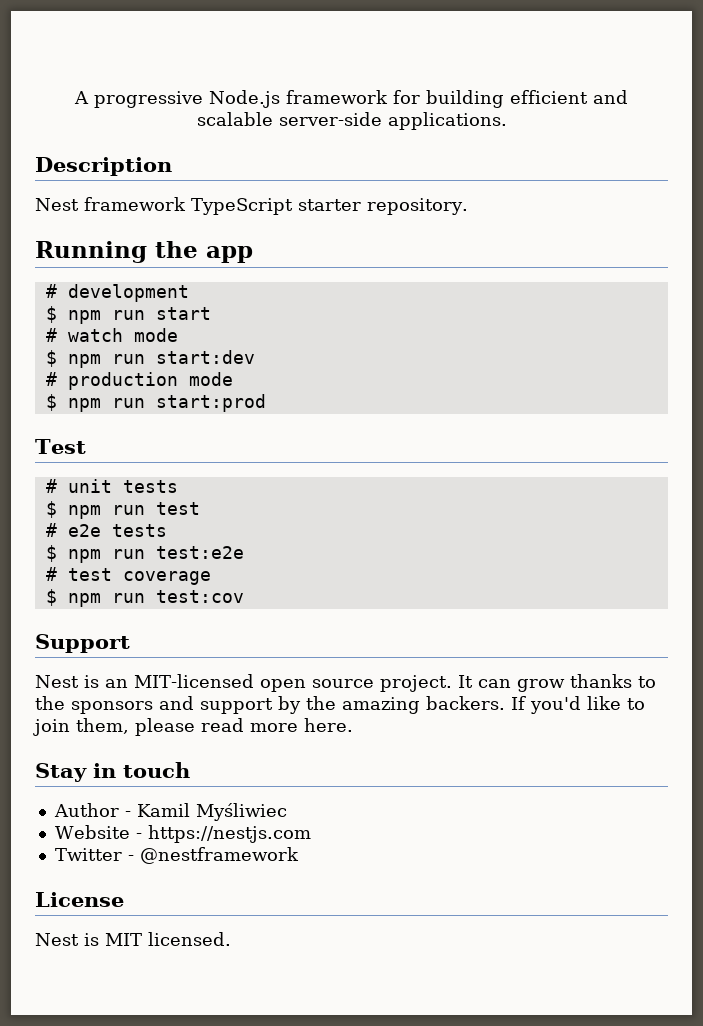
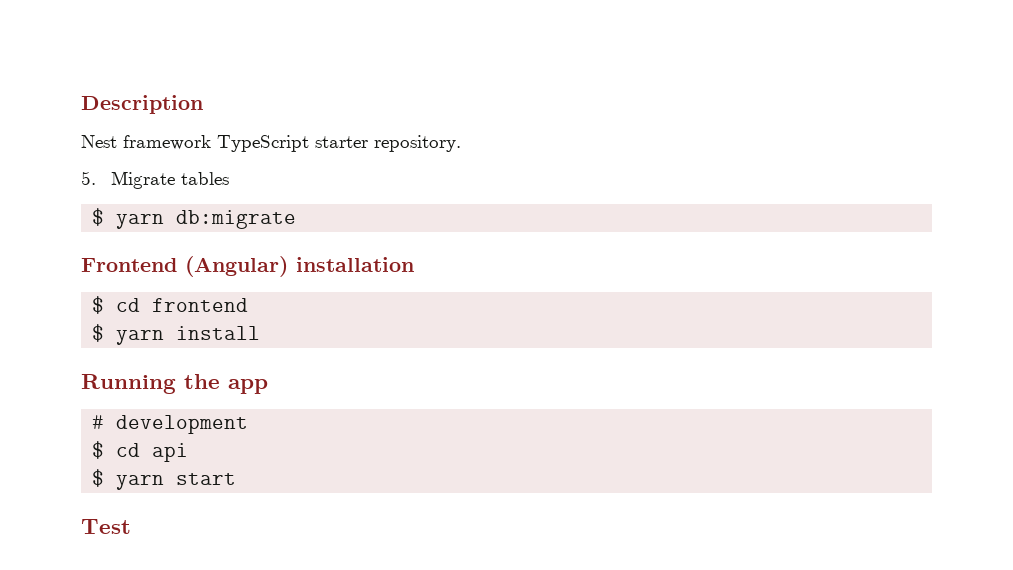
- A progressive Node.js framework for building efficient and scalable server-side applications.
+ 5. Migrate tables
+ $ yarn db:migrate
+ Frontend (Angular) installation
+ $ cd frontend
+ $ yarn install
- $ npm run start
- # watch mode
- $ npm run start:dev
- # production mode
- $ npm run start:prod
+ $ cd api
+ $ yarn start
  Test
- # unit tests
- $ npm run test
- # e2e tests
- $ npm run test:e2e
- # test coverage
- $ npm run test:cov
- Support
- Nest is an MIT-licensed open source project. It can grow thanks to the sponsors and support by the amazing backers. If you'd like to join them, please read more here.
- Stay in touch
- Author - Kamil Myśliwiec
- Website - https://nestjs.com
- Twitter - @nestframework
- License
- Nest is MIT licensed.

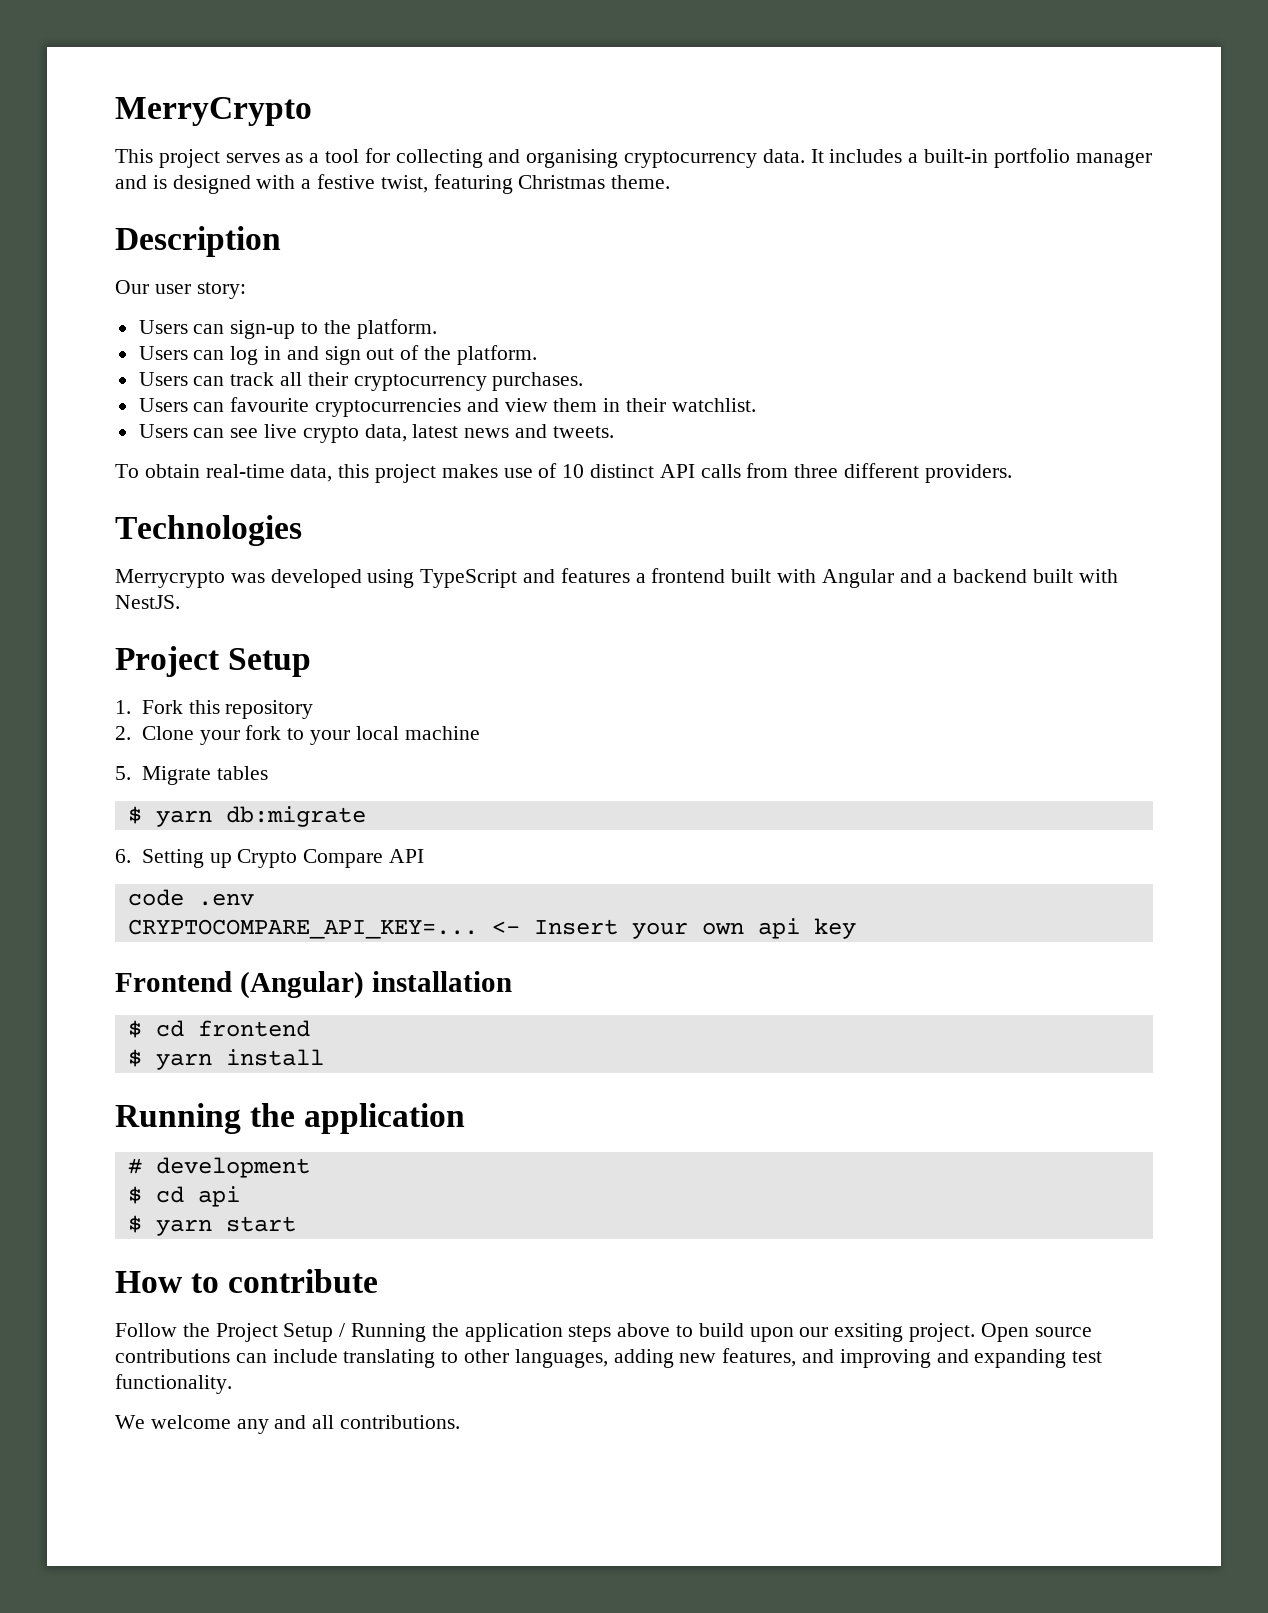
+ MerryCrypto
+ This project serves as a tool for collecting and organising cryptocurrency data. It includes a built-in portfolio manager and is designed with a festive twist, featuring Christmas theme.
  Description
- Nest framework TypeScript starter repository.
+ Our user story:
+ Users can sign-up to the platform.
+ Users can log in and sign out of the platform.
+ Users can track all their cryptocurrency purchases.
+ Users can favourite cryptocurrencies and view them in their watchlist.
+ Users can see live crypto data, latest news and tweets.
+ To obtain real-time data, this project makes use of 10 distinct API calls from three different providers.
+ Technologies
+ Merrycrypto was developed using TypeScript and features a frontend built with Angular and a backend built with NestJS.
+ Project Setup
+ 1. Fork this repository
+ 2. Clone your fork to your local machine
+ 6. Setting up Crypto Compare API
+ code .env
+ CRYPTOCOMPARE_API_KEY=... <- Insert your own api key
  $ yarn install
- Running the app
+ Running the application
- Test
+ How to contribute
+ Follow the Project Setup / Running the application steps above to build upon our exsiting project. Open source contributions can include translating to other languages, adding new features, and improving and expanding test functionality.
+ We welcome any and all contributions.

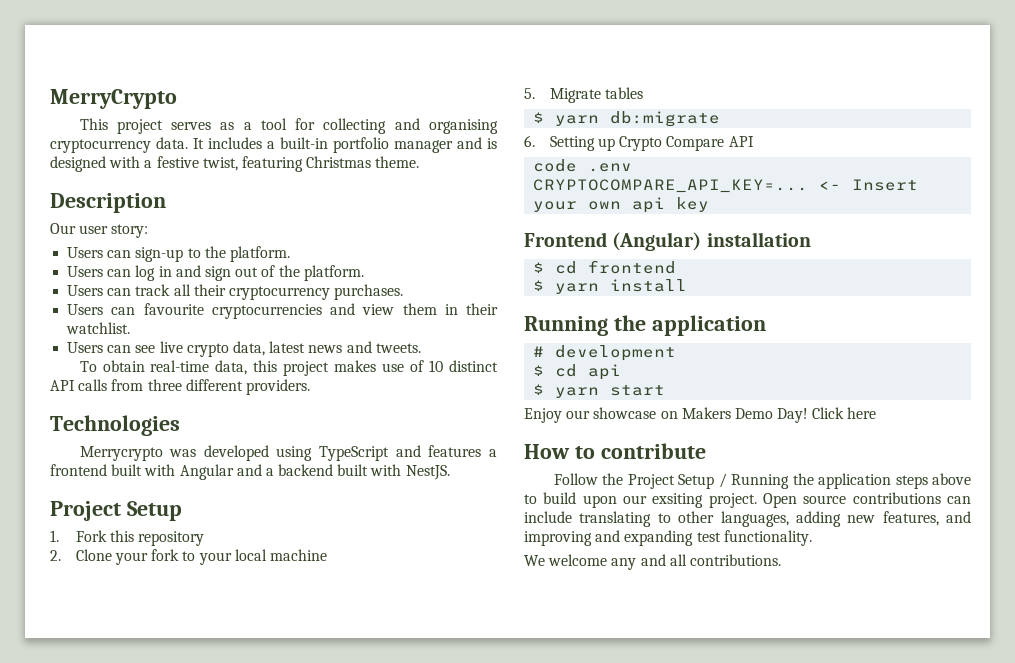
+ Enjoy our showcase on Makers Demo Day! Click here

